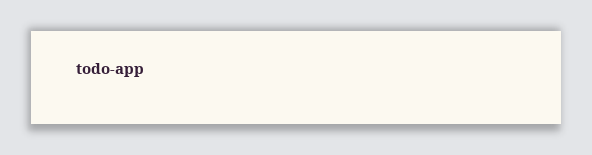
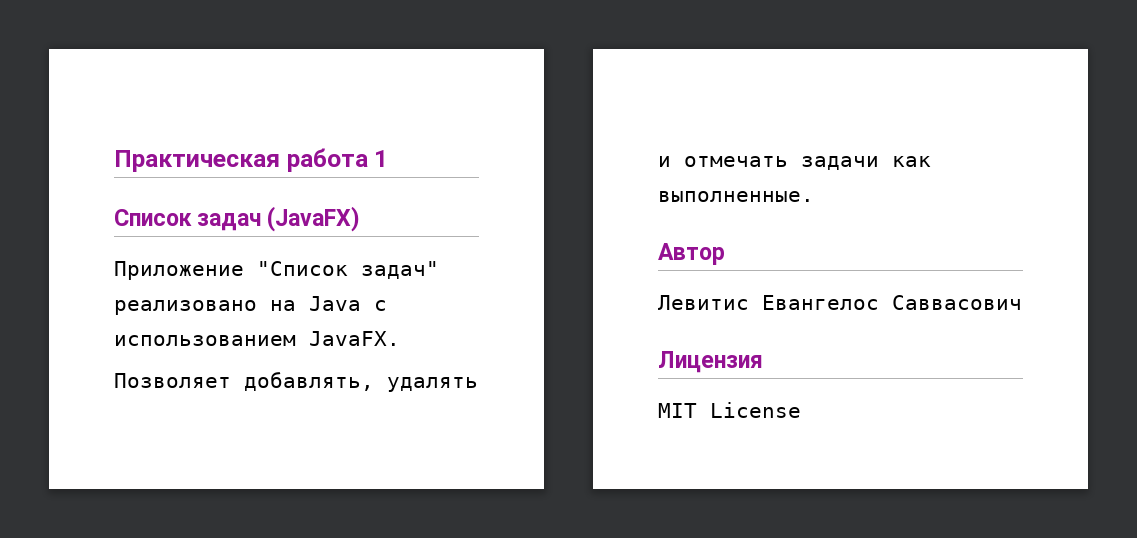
- todo-app
+ Практическая работа 1
+ Список задач (JavaFX)
+ Приложение "Список задач" реализовано на Java с использованием JavaFX.
+ Позволяет добавлять, удалять и отмечать задачи как выполненные.
+ Автор
+ Левитис Евангелос Саввасович
+ Лицензия
+ MIT License

